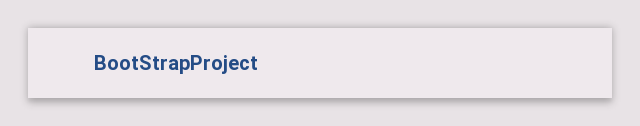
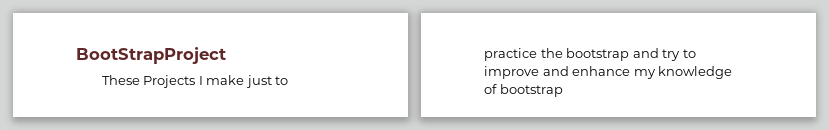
+ These Projects I make just to practice the bootstrap and try to improve and enhance my knowledge of bootstrap

